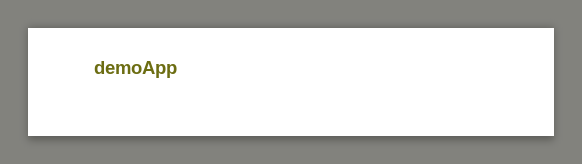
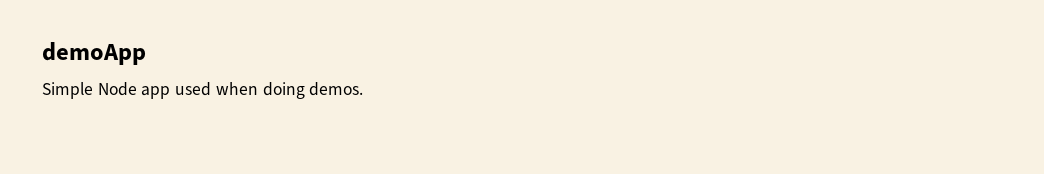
+ Simple Node app used when doing demos.

